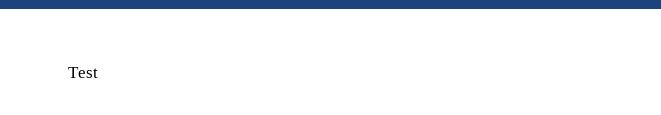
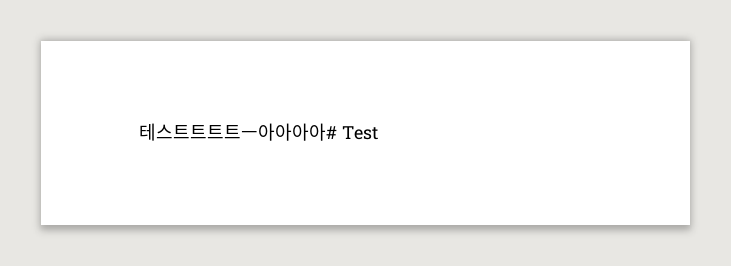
- Test
+ 테스트트트트ㅡ아아아아# Test

